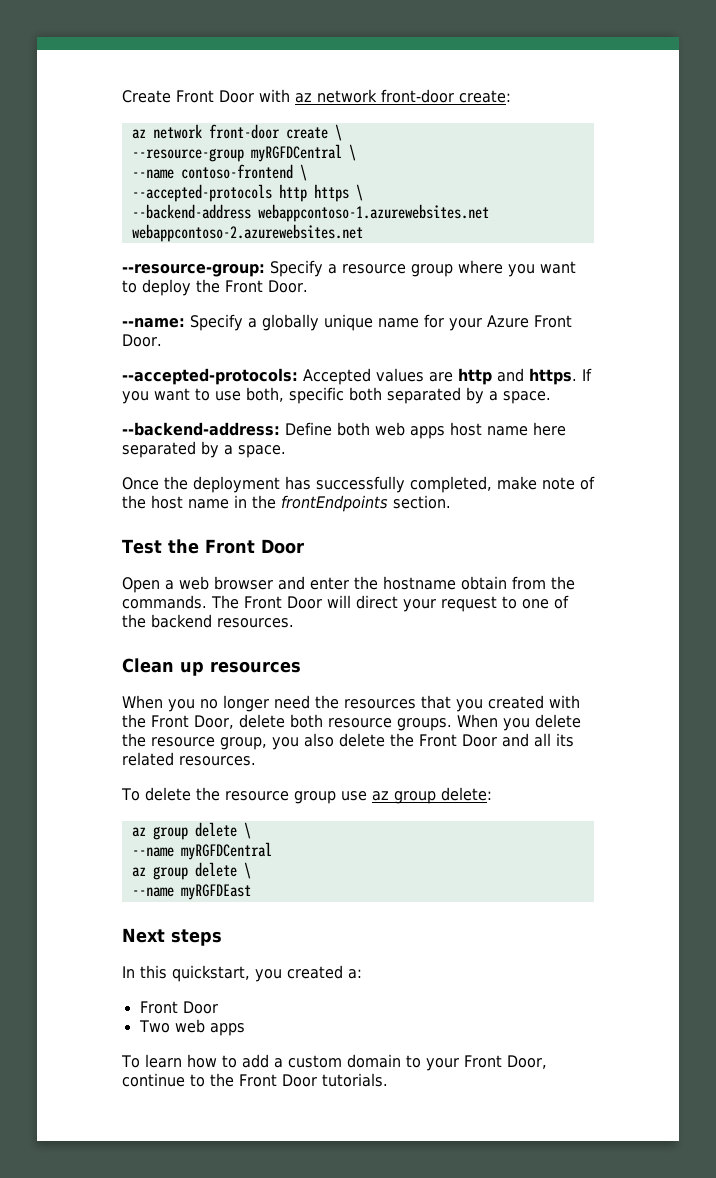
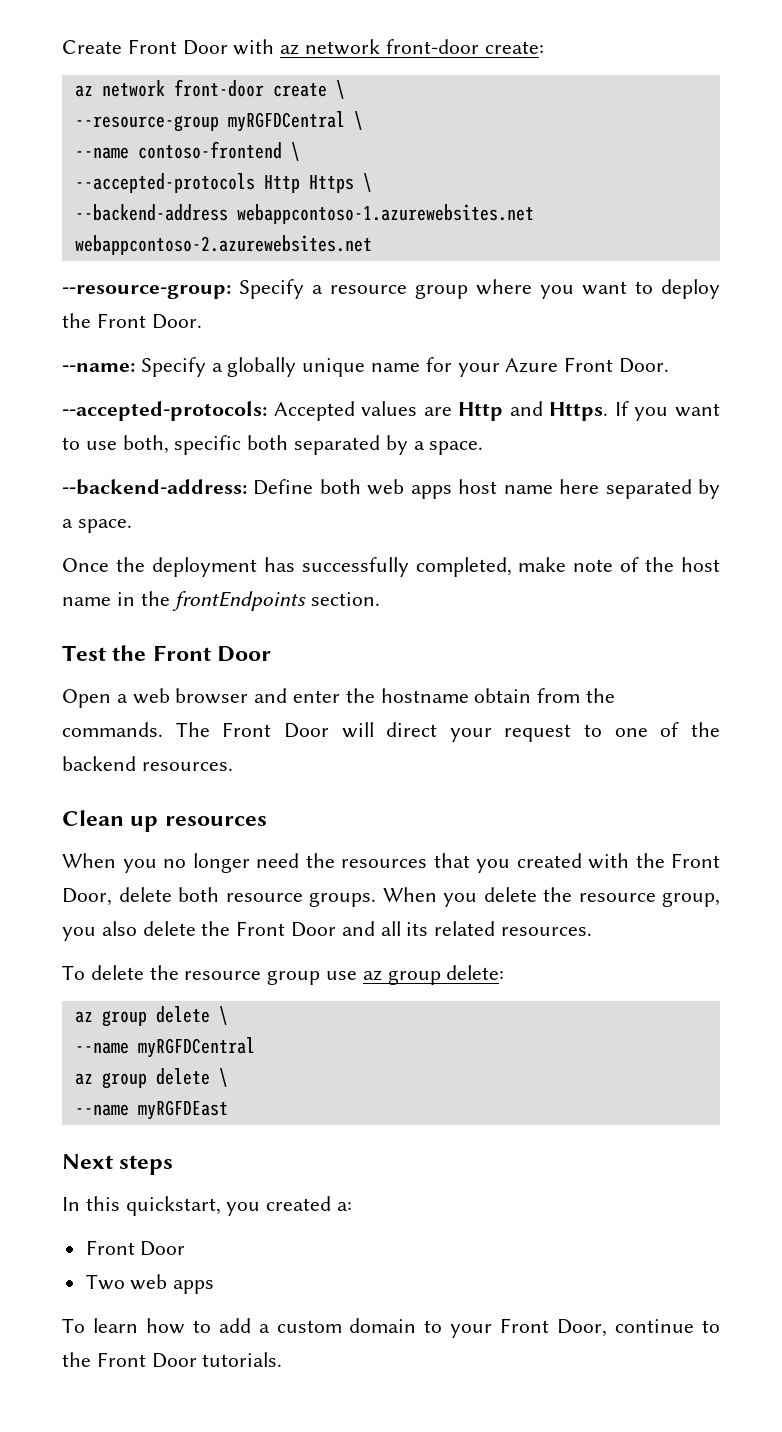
- --accepted-protocols http https \
+ --accepted-protocols Http Https \
- --accepted-protocols: Accepted values are http and https.
+ --accepted-protocols: Accepted values are Http and Https.

